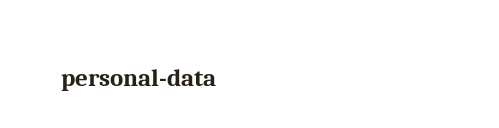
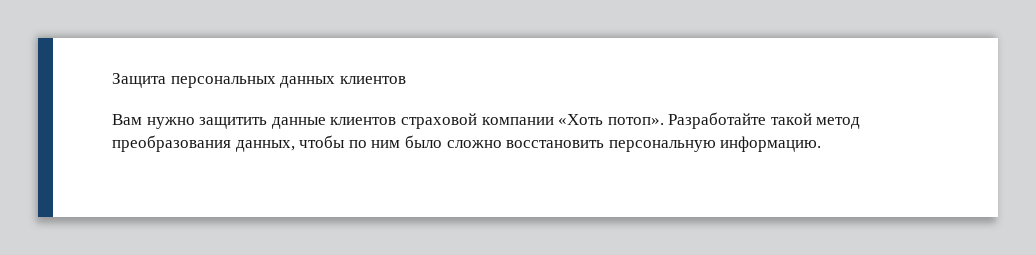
- personal-data
+ Защита персональных данных клиентов
+ Вам нужно защитить данные клиентов страховой компании «Хоть потоп». Разработайте такой метод преобразования данных, чтобы по ним было сложно восстановить персональную информацию.

